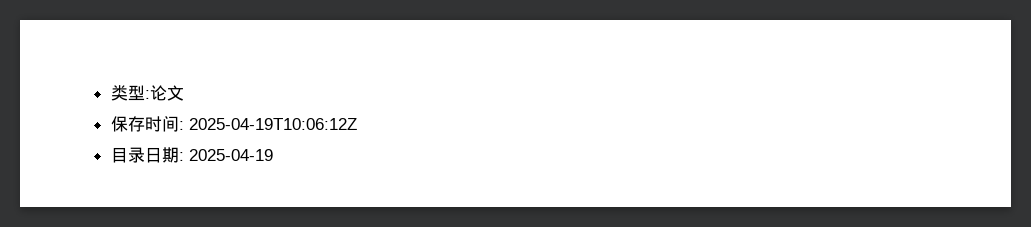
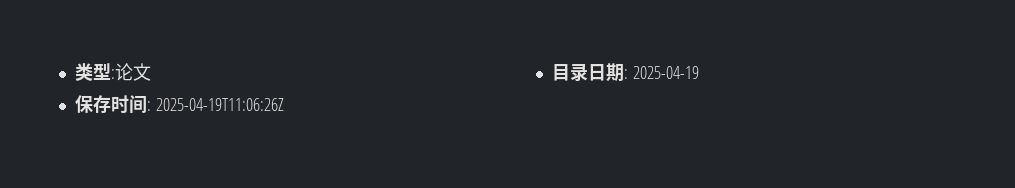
- 保存时间: 2025-04-19T10:06:12Z
+ 保存时间: 2025-04-19T11:06:26Z

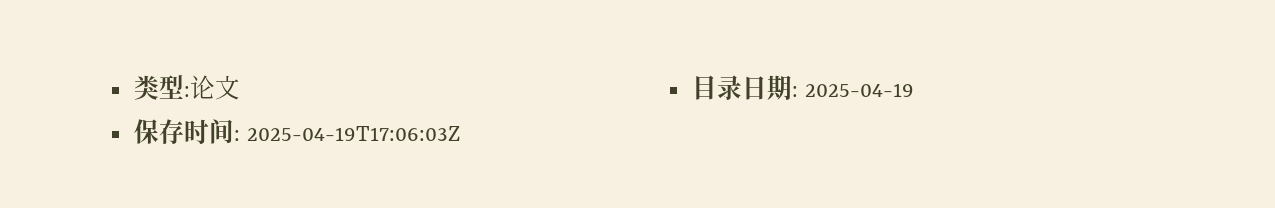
- 保存时间: 2025-04-19T11:06:26Z
+ 保存时间: 2025-04-19T17:06:03Z

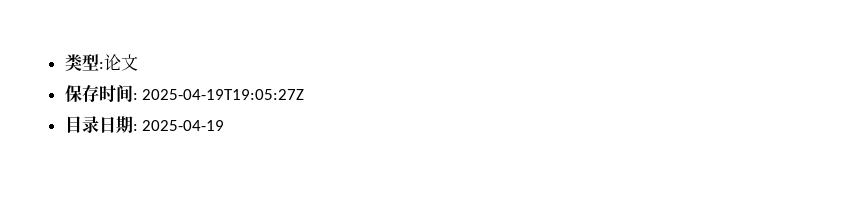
- 保存时间: 2025-04-19T17:06:03Z
+ 保存时间: 2025-04-19T19:05:27Z

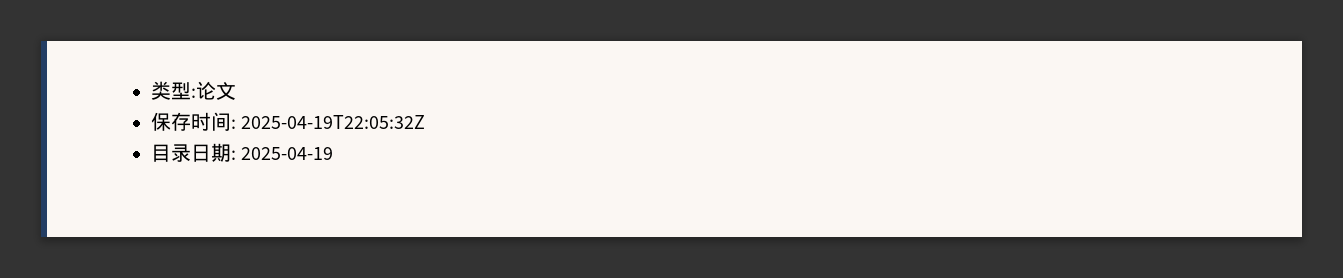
- 保存时间: 2025-04-19T19:05:27Z
+ 保存时间: 2025-04-19T22:05:32Z

